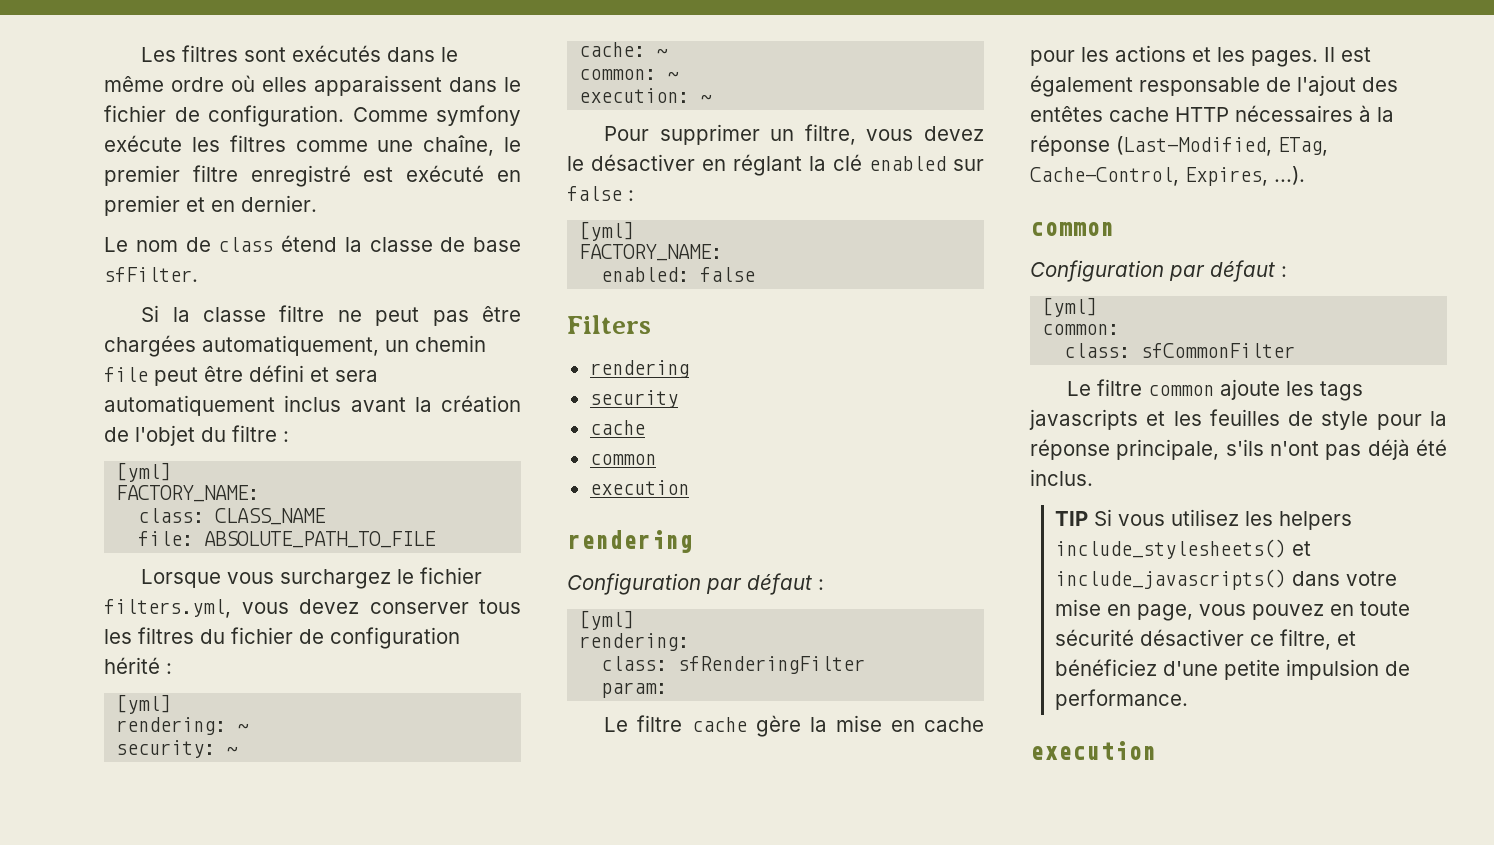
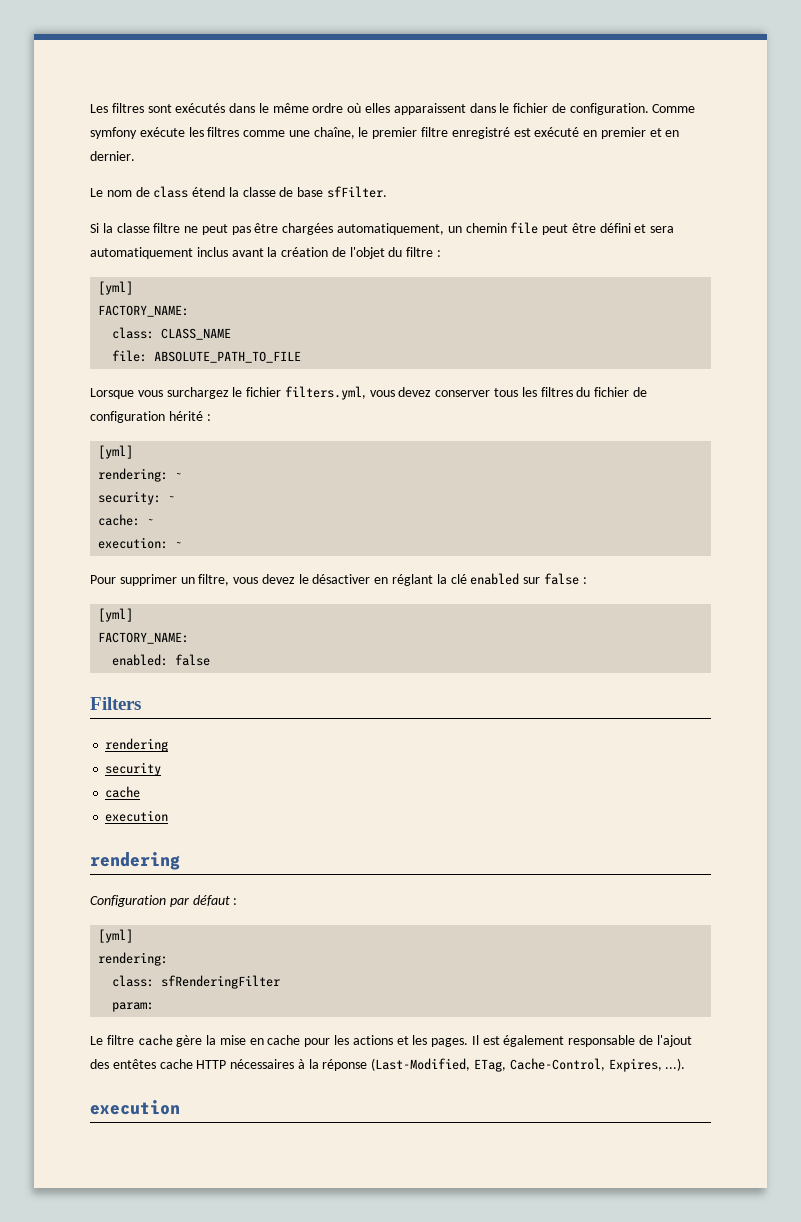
- common: ~
  security
  cache
- common
  Il est également responsable de l'ajout des entêtes cache HTTP nécessaires à la réponse (Last-Modified, ETag, Cache-Control, Expires, ...).
- common
- Configuration par défaut :
- [yml]
- common:
- class: sfCommonFilter
- Le filtre common ajoute les tags javascripts et les feuilles de style pour la réponse principale, s'ils n'ont pas déjà été inclus.
- TIP Si vous utilisez les helpers include_stylesheets() et include_javascripts() dans votre mise en page, vous pouvez en toute sécurité désactiver ce filtre, et bénéficiez d'une petite impulsion de performance.

